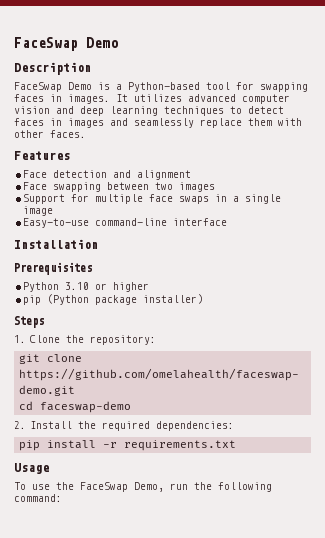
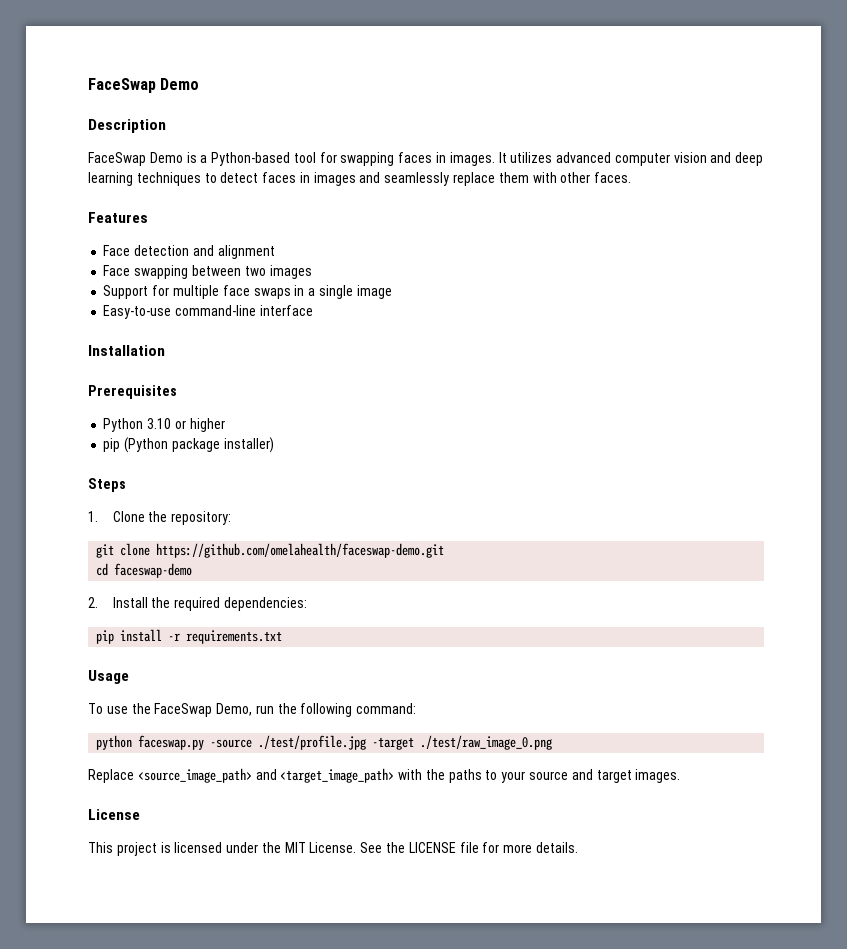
+ python faceswap.py -source ./test/profile.jpg -target ./test/raw_image_0.png
+ Replace <source_image_path> and <target_image_path> with the paths to your source and target images.
+ License
+ This project is licensed under the MIT License. See the LICENSE file for more details.

